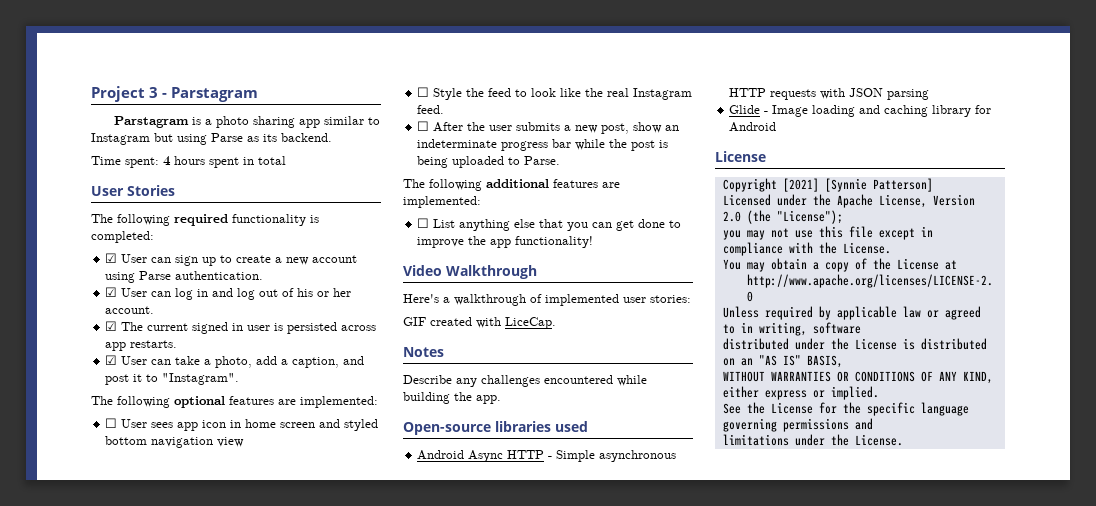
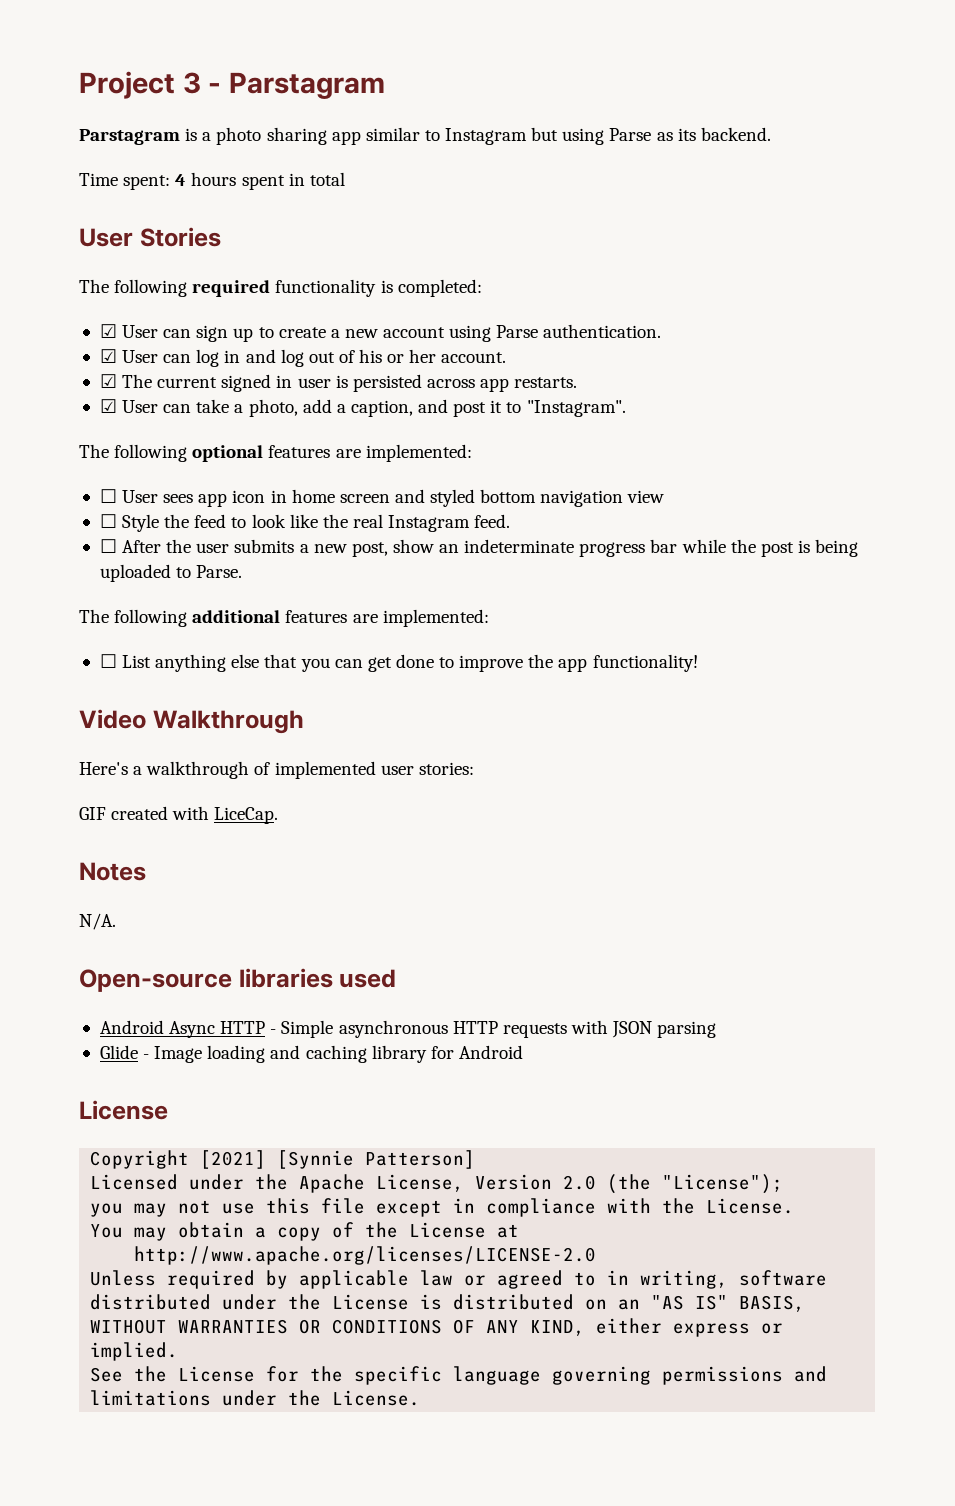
- Describe any challenges encountered while building the app.
+ N/A.

